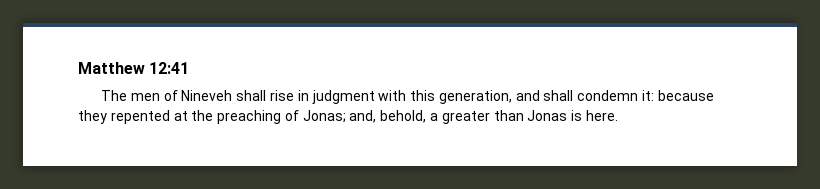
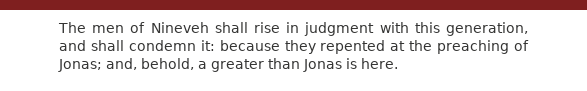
- Matthew 12:41

